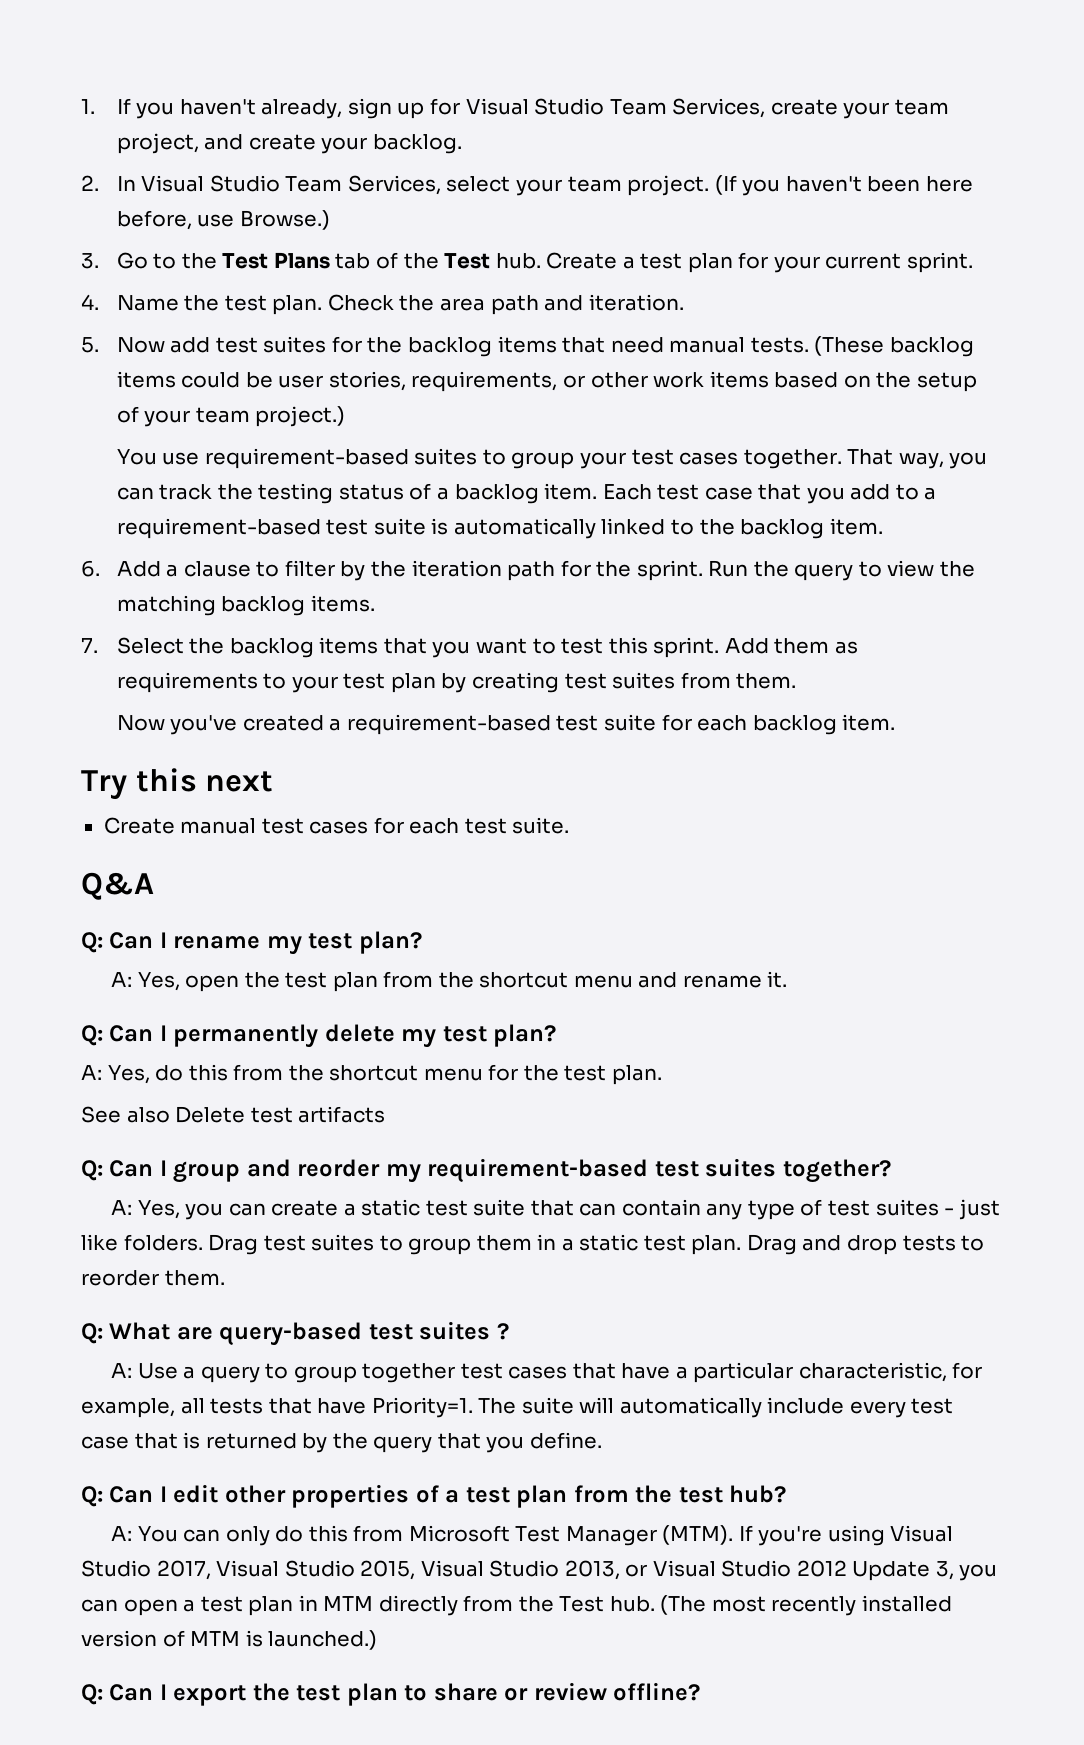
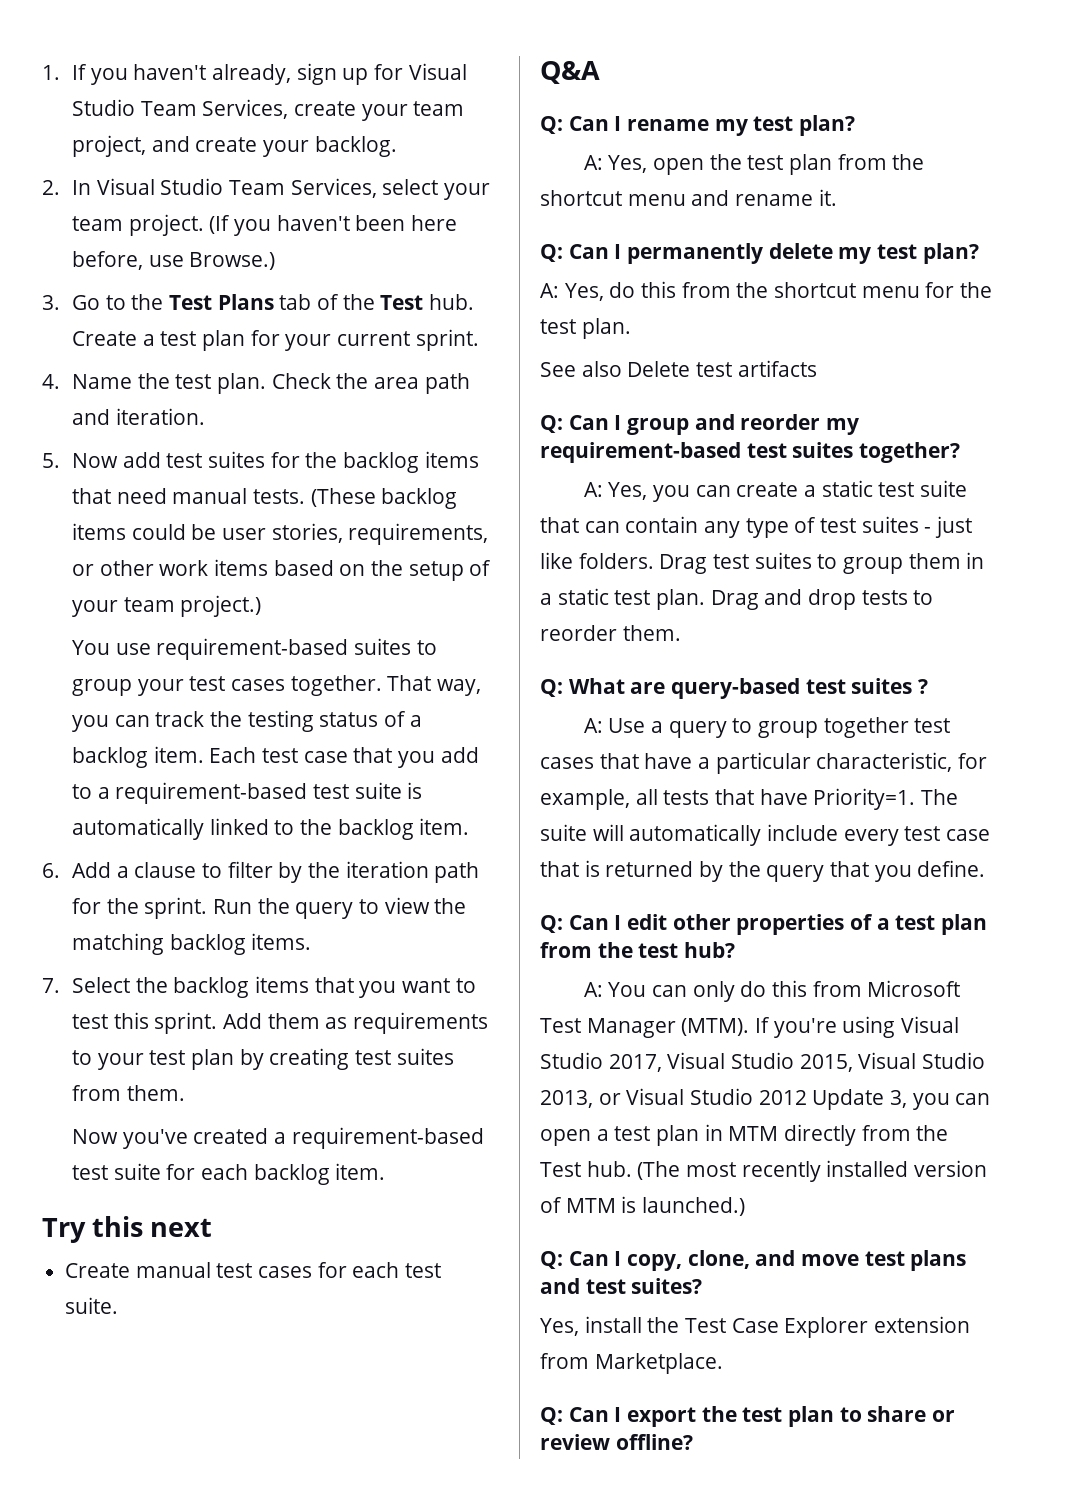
+ Q: Can I copy, clone, and move test plans and test suites?
+ Yes, install the Test Case Explorer extension from Marketplace.

